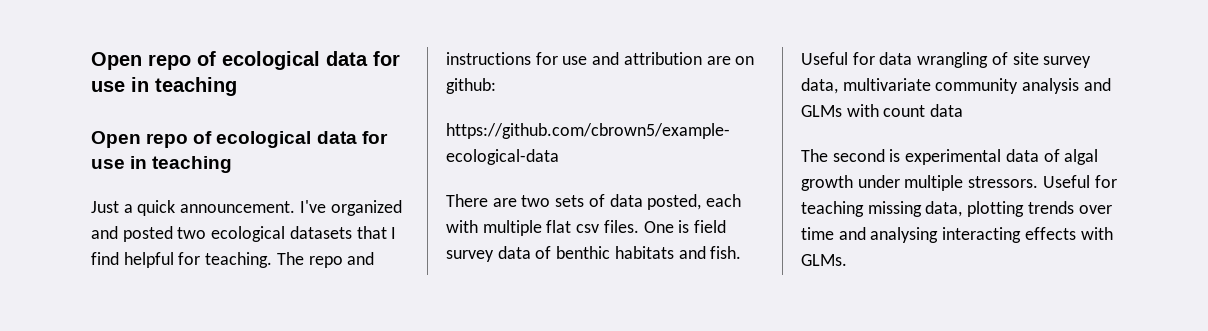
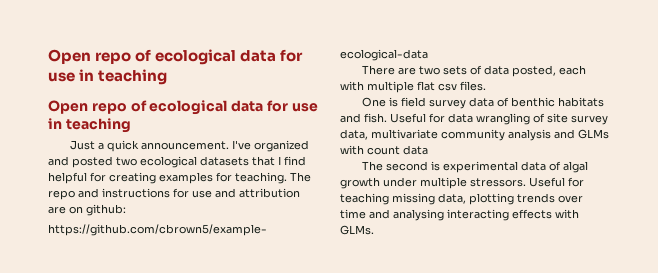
- I've organized and posted two ecological datasets that I find helpful for teaching.
+ I've organized and posted two ecological datasets that I find helpful for creating examples for teaching.
- There are two sets of data posted, each with multiple flat csv files. One is field survey data of benthic habitats and fish.
+ There are two sets of data posted, each with multiple flat csv files.
+ One is field survey data of benthic habitats and fish.

